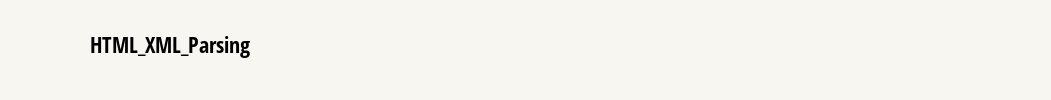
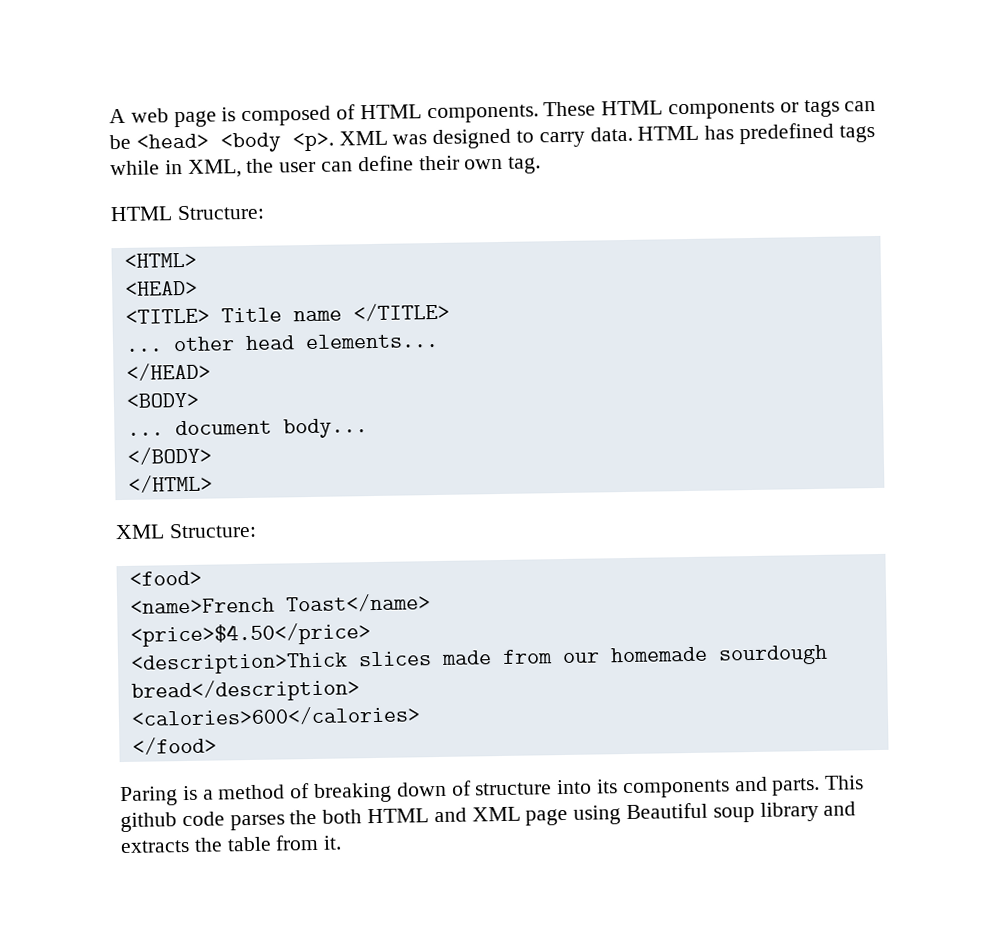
- HTML_XML_Parsing
+ A web page is composed of HTML components. These HTML components or tags can be <head> <body <p>. XML was designed to carry data. HTML has predefined tags while in XML, the user can define their own tag.
+ HTML Structure:
+ <HTML>
+ <HEAD>
+ <TITLE> Title name </TITLE>
+ ... other head elements...
+ </HEAD>
+ <BODY>
+ ... document body...
+ </BODY>
+ </HTML>
+ XML Structure:
+ <food>
+ <name>French Toast</name>
+ <price>$4.50</price>
+ <description>Thick slices made from our homemade sourdough bread</description>
+ <calories>600</calories>
+ </food>
+ Paring is a method of breaking down of structure into its components and parts. This github code parses the both HTML and XML page using Beautiful soup library and extracts the table from it.

